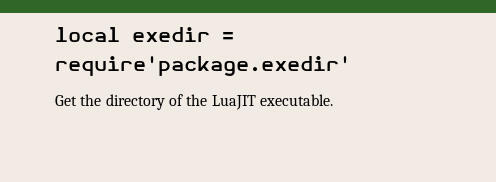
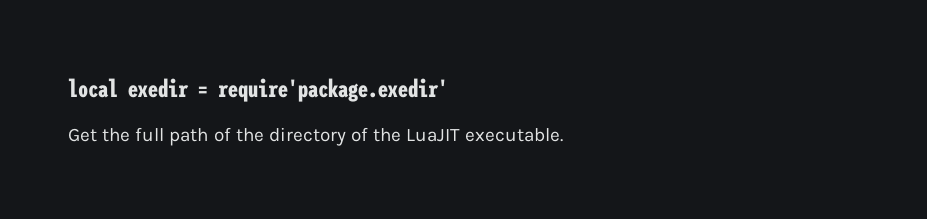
- Get the directory of the LuaJIT executable.
+ Get the full path of the directory of the LuaJIT executable.

